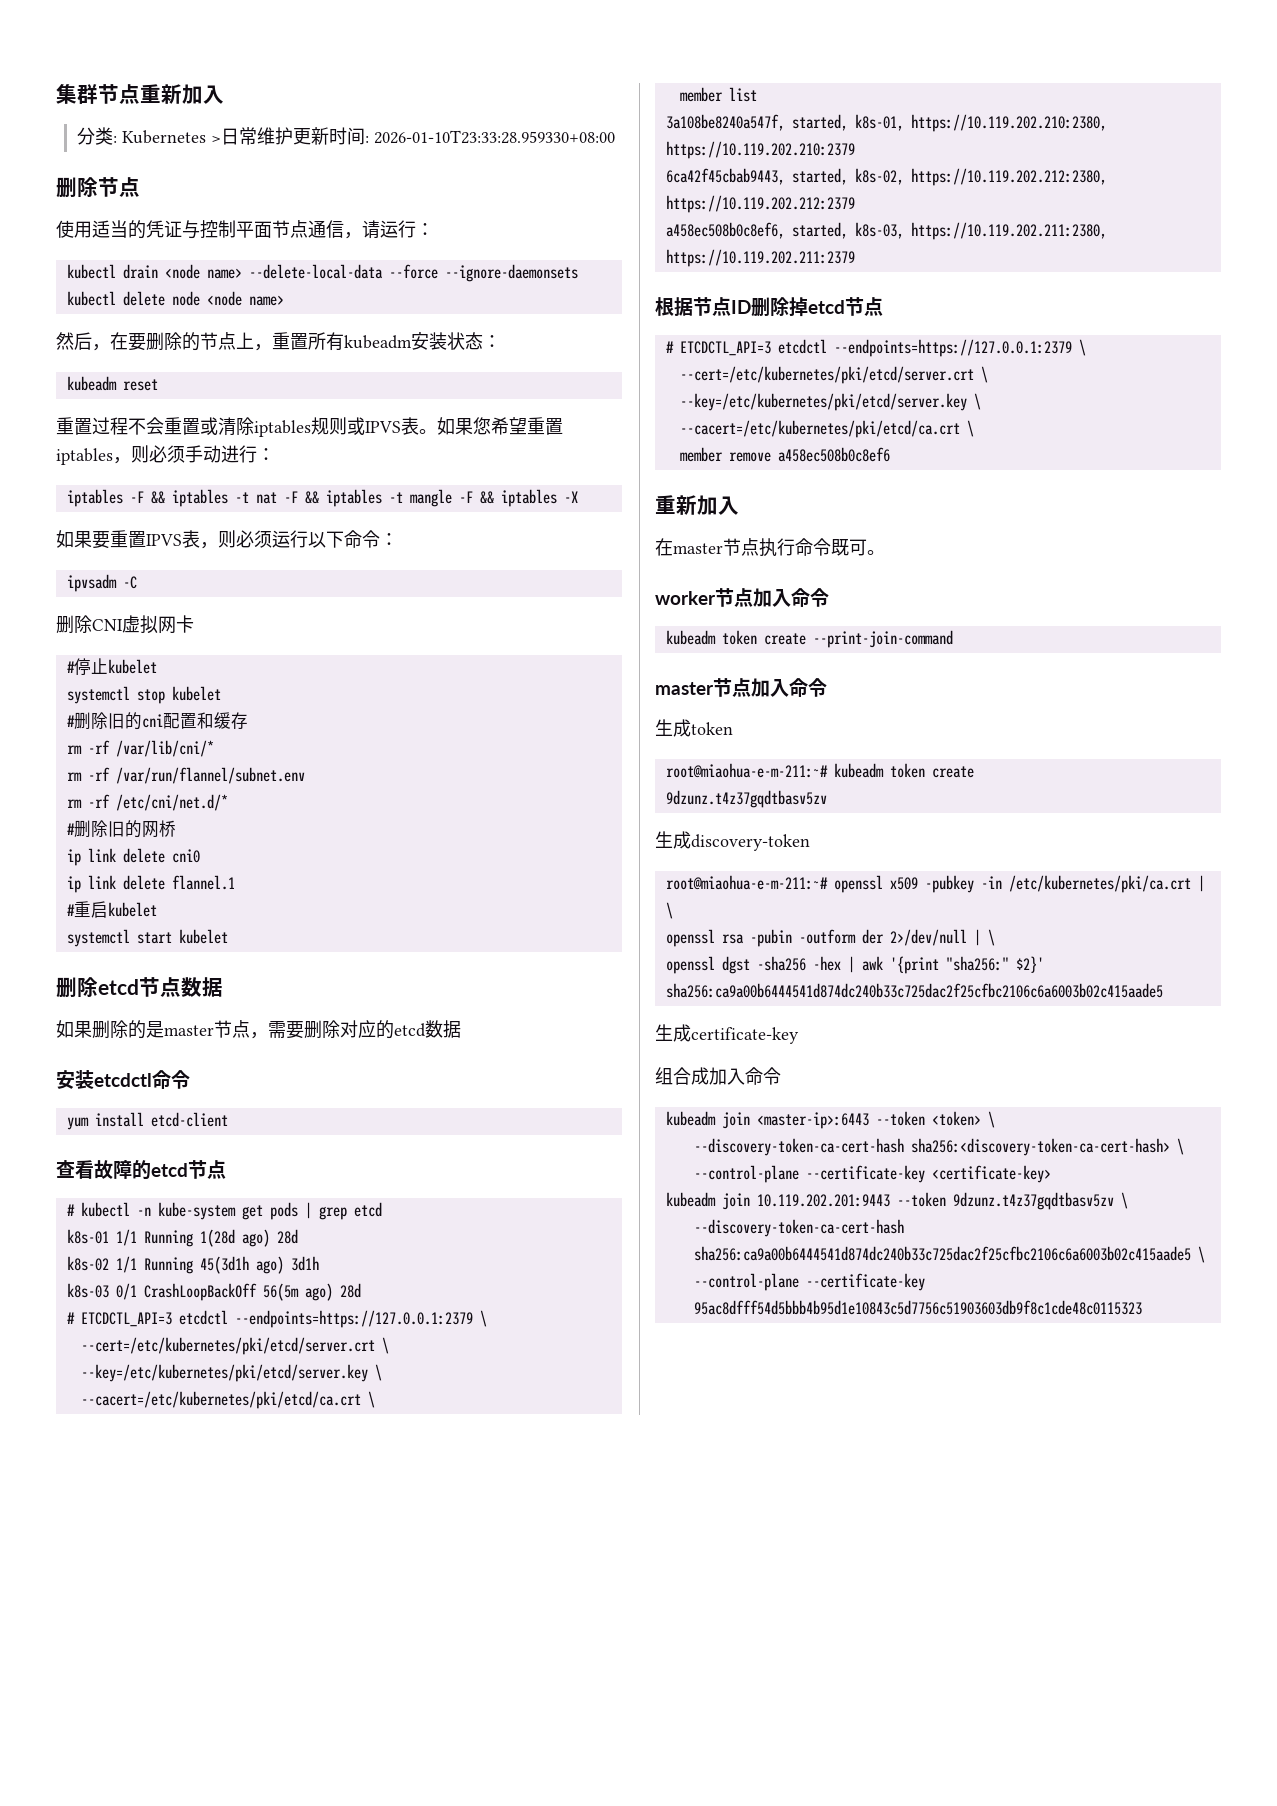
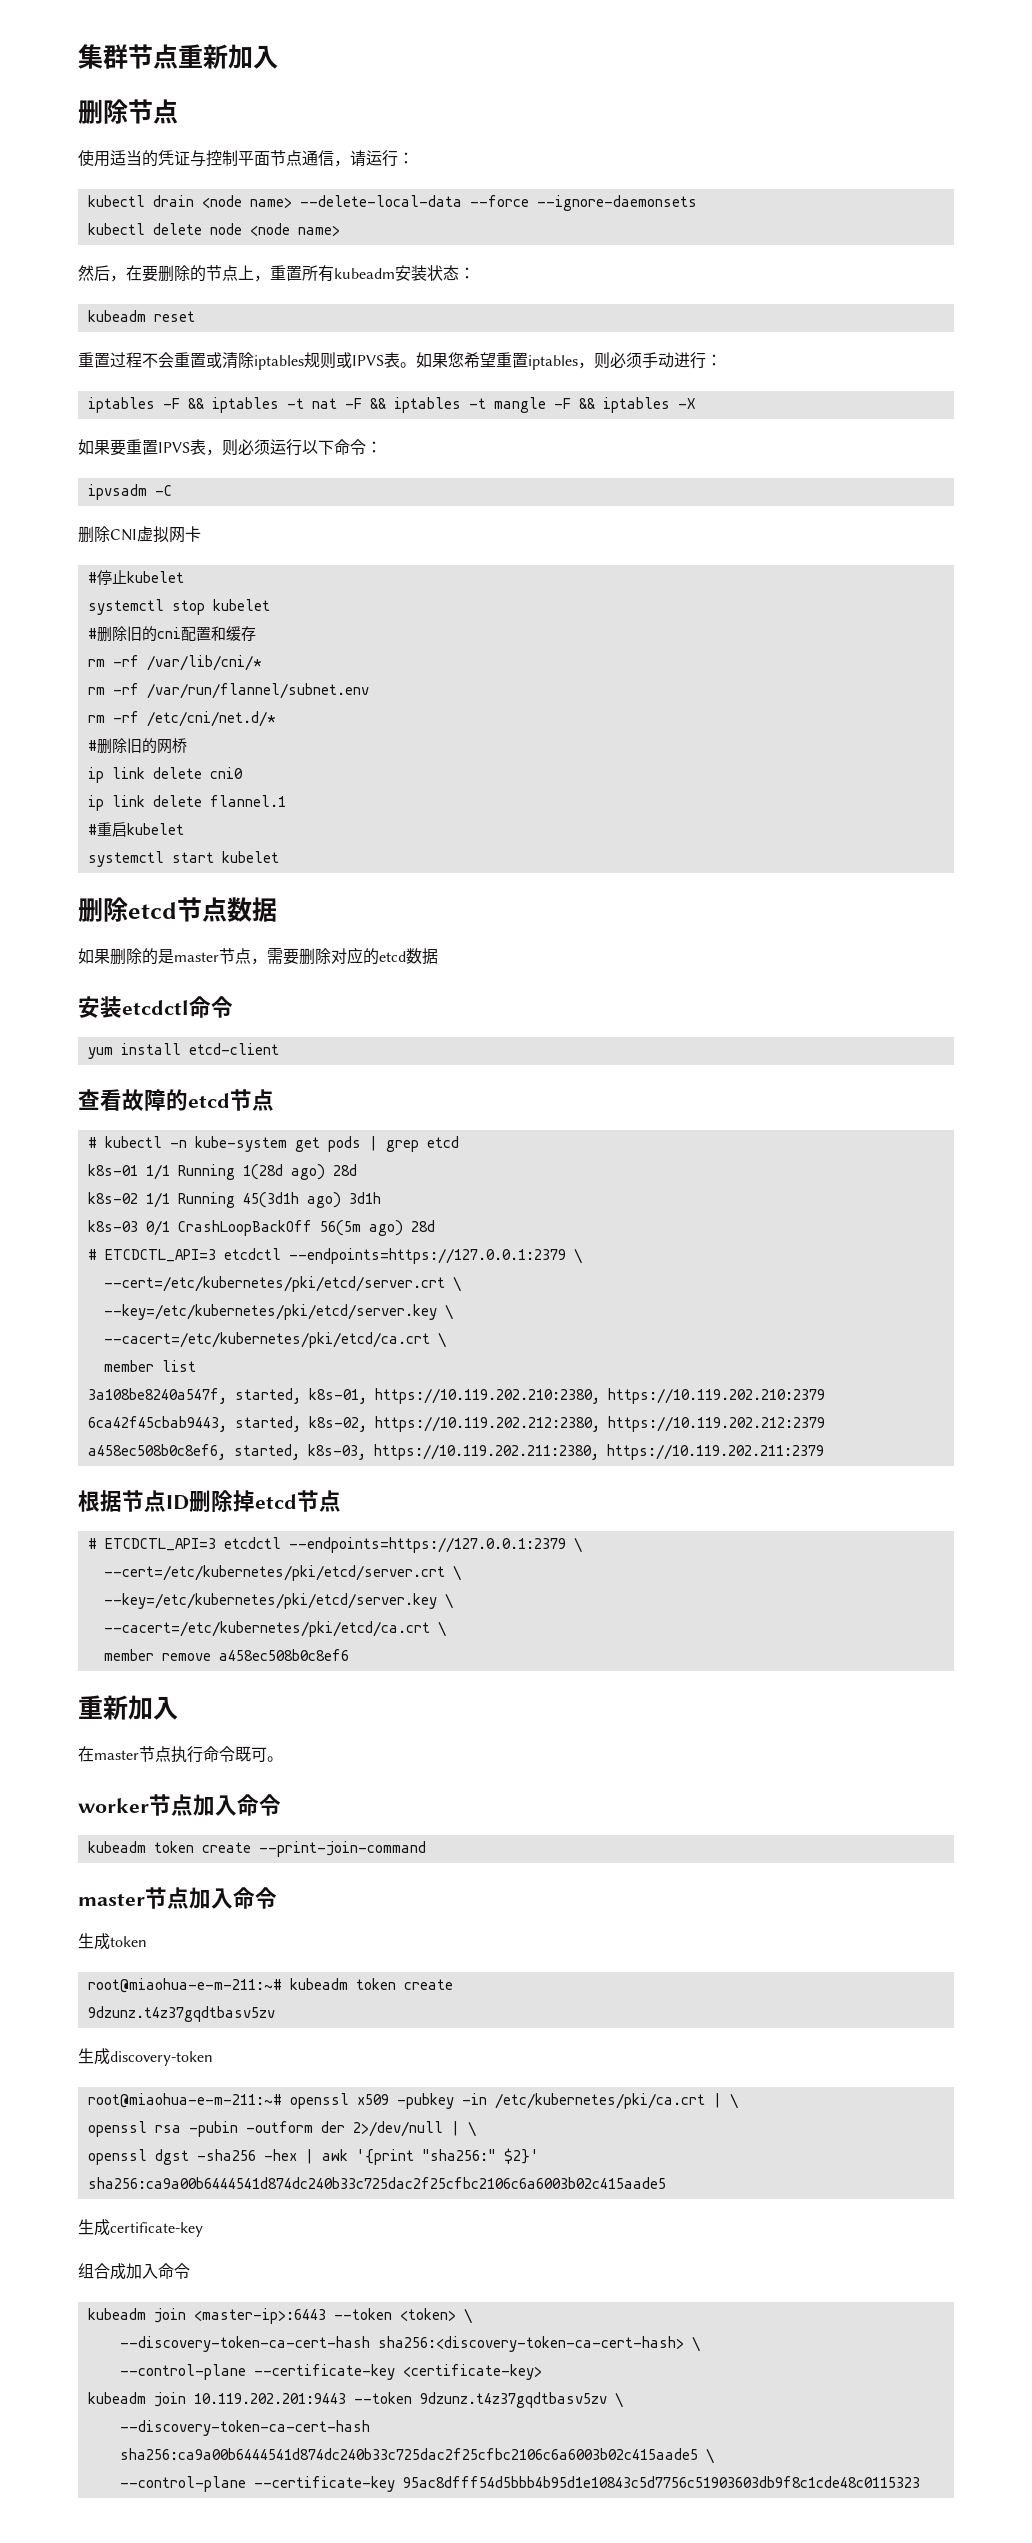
- 分类: Kubernetes >日常维护更新时间: 2026-01-10T23:33:28.959330+08:00

